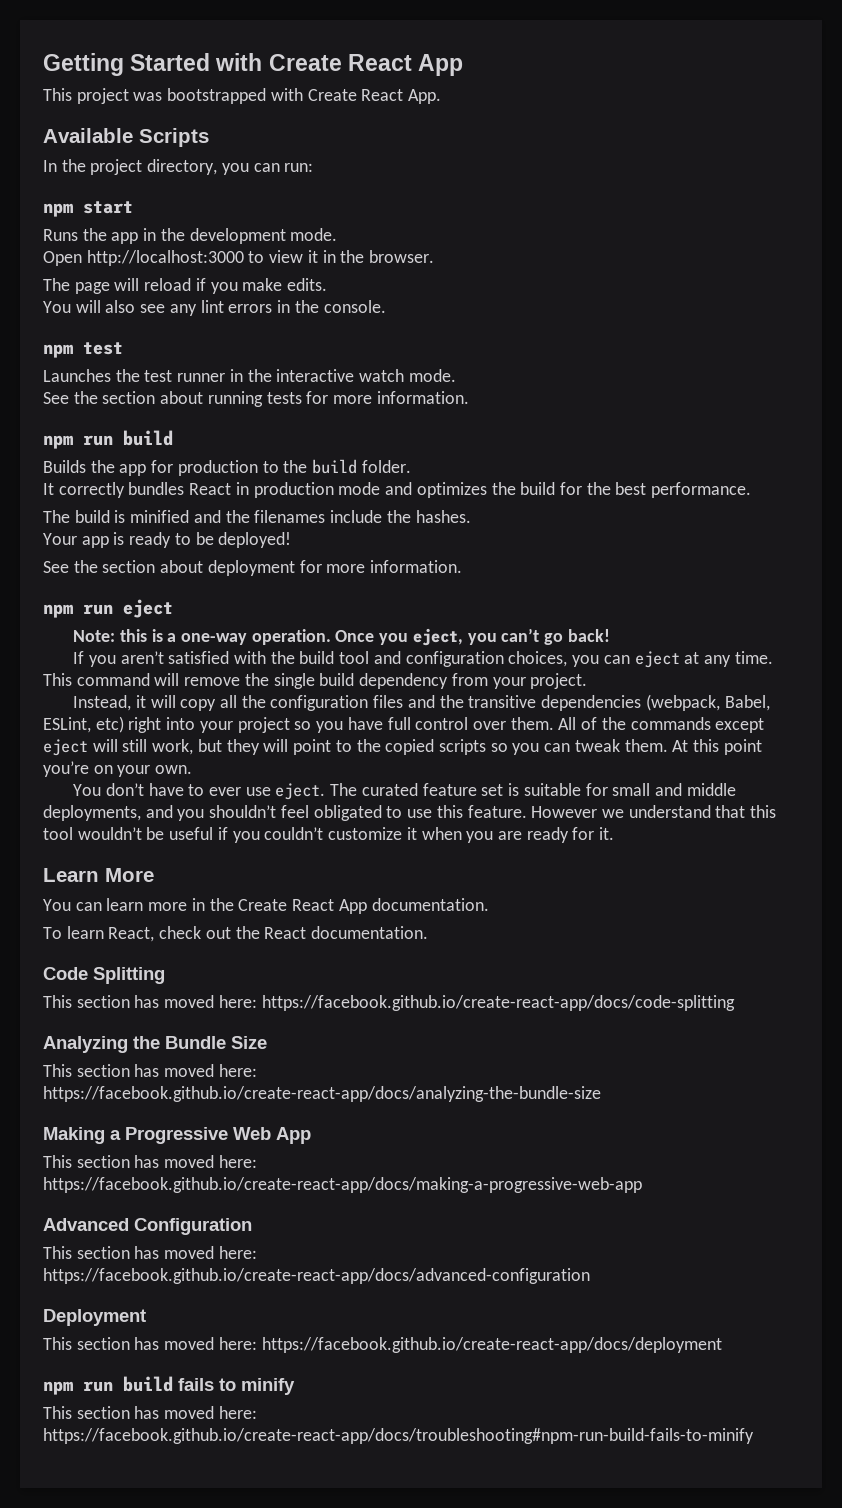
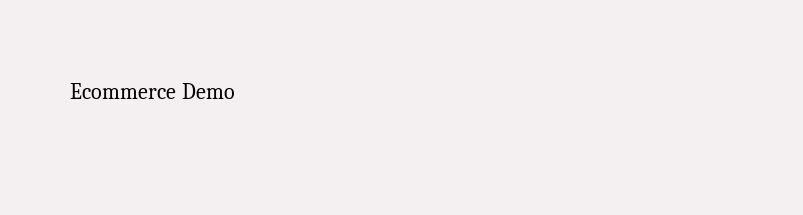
- Getting Started with Create React App
- This project was bootstrapped with Create React App.
- Available Scripts
- In the project directory, you can run:
- npm start
- Runs the app in the development mode.
- Open http://localhost:3000 to view it in the browser.
- The page will reload if you make edits.
- You will also see any lint errors in the console.
- npm test
- Launches the test runner in the interactive watch mode.
- See the section about running tests for more information.
- npm run build
- Builds the app for production to the build folder.
- It correctly bundles React in production mode and optimizes the build for the best performance.
- The build is minified and the filenames include the hashes.
- Your app is ready to be deployed!
- See the section about deployment for more information.
- npm run eject
- Note: this is a one-way operation. Once you eject, you can’t go back!
- If you aren’t satisfied with the build tool and configuration choices, you can eject at any time. This command will remove the single build dependency from your project.
- Instead, it will copy all the configuration files and the transitive dependencies (webpack, Babel, ESLint, etc) right into your project so you have full control over them. All of the commands except eject will still work, but they will point to the copied scripts so you can tweak them. At this point you’re on your own.
- You don’t have to ever use eject. The curated feature set is suitable for small and middle deployments, and you shouldn’t feel obligated to use this feature. However we understand that this tool wouldn’t be useful if you couldn’t customize it when you are ready for it.
- Learn More
- You can learn more in the Create React App documentation.
- To learn React, check out the React documentation.
- Code Splitting
- This section has moved here: https://facebook.github.io/create-react-app/docs/code-splitting
- Analyzing the Bundle Size
- This section has moved here: https://facebook.github.io/create-react-app/docs/analyzing-the-bundle-size
- Making a Progressive Web App
- This section has moved here: https://facebook.github.io/create-react-app/docs/making-a-progressive-web-app
- Advanced Configuration
- This section has moved here: https://facebook.github.io/create-react-app/docs/advanced-configuration
- Deployment
- This section has moved here: https://facebook.github.io/create-react-app/docs/deployment
- npm run build fails to minify
- This section has moved here: https://facebook.github.io/create-react-app/docs/troubleshooting#npm-run-build-fails-to-minify
+ Ecommerce Demo

